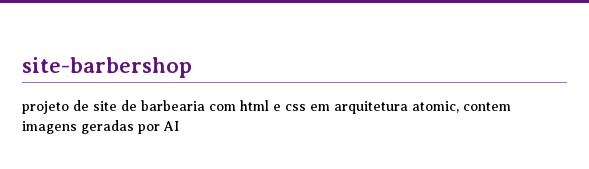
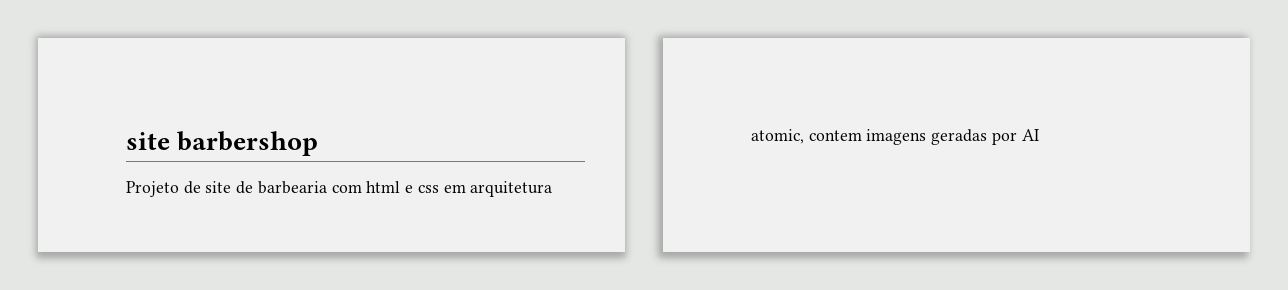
- site-barbershop
- projeto de site de barbearia com html e css em arquitetura atomic, contem imagens geradas por AI
+ site barbershop
+ Projeto de site de barbearia com html e css em arquitetura atomic, contem imagens geradas por AI

